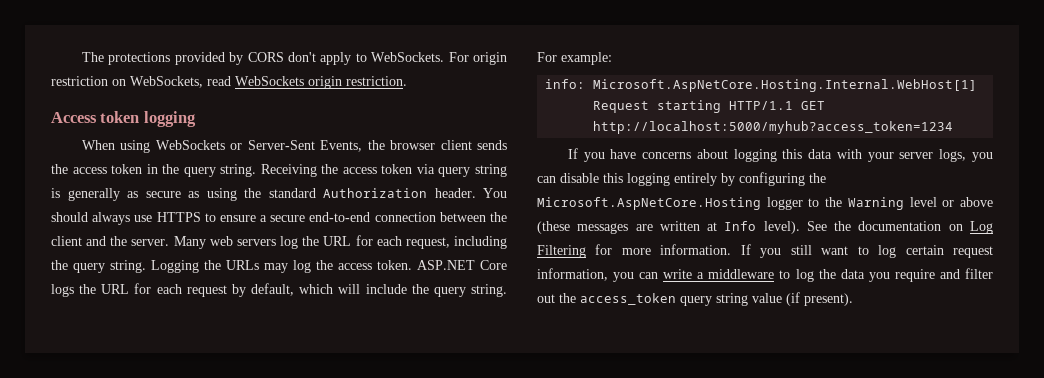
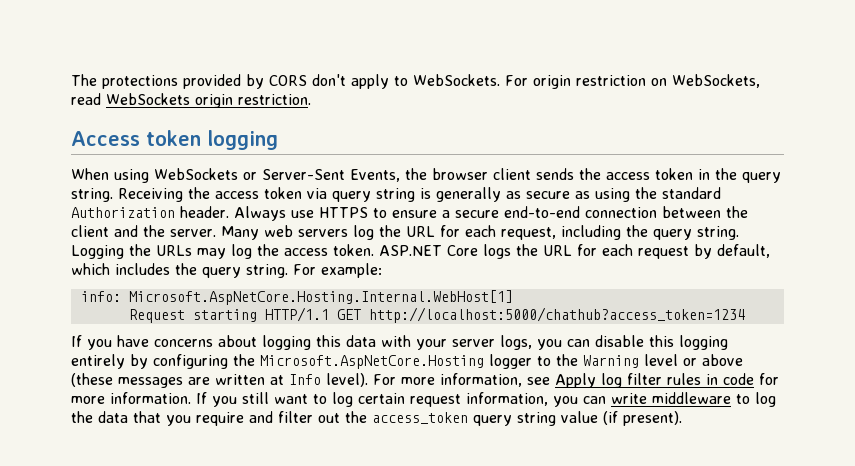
- You should always use HTTPS to ensure a secure end-to-end connection between the client and the server.
+ Always use HTTPS to ensure a secure end-to-end connection between the client and the server.
- ASP.NET Core logs the URL for each request by default, which will include the query string.
+ ASP.NET Core logs the URL for each request by default, which includes the query string.
- Request starting HTTP/1.1 GET http://localhost:5000/myhub?access_token=1234
+ Request starting HTTP/1.1 GET http://localhost:5000/chathub?access_token=1234
- See the documentation on Log Filtering for more information.
+ For more information, see Apply log filter rules in code for more information.
- If you still want to log certain request information, you can write a middleware to log the data you require and filter out the access_token query string value (if present).
+ If you still want to log certain request information, you can write middleware to log the data that you require and filter out the access_token query string value (if present).

